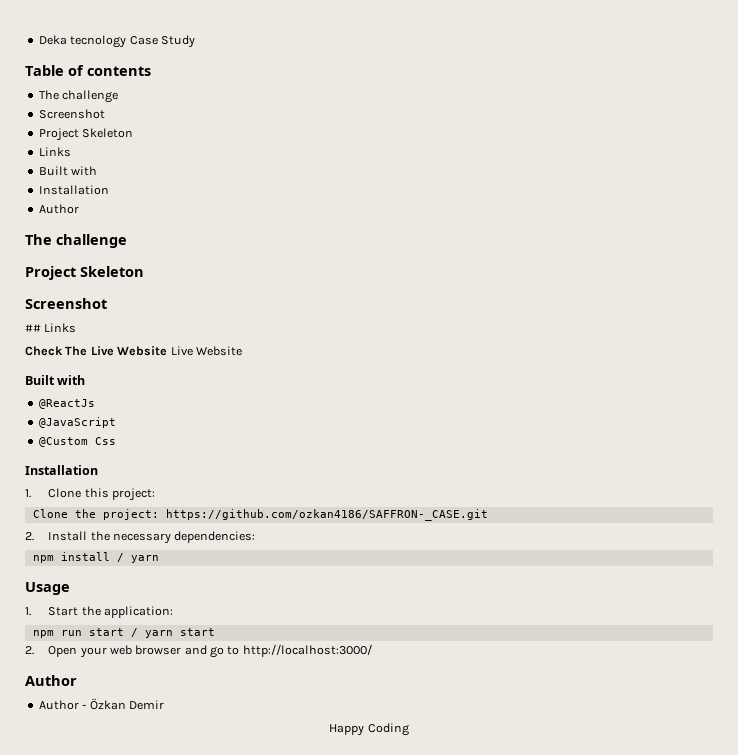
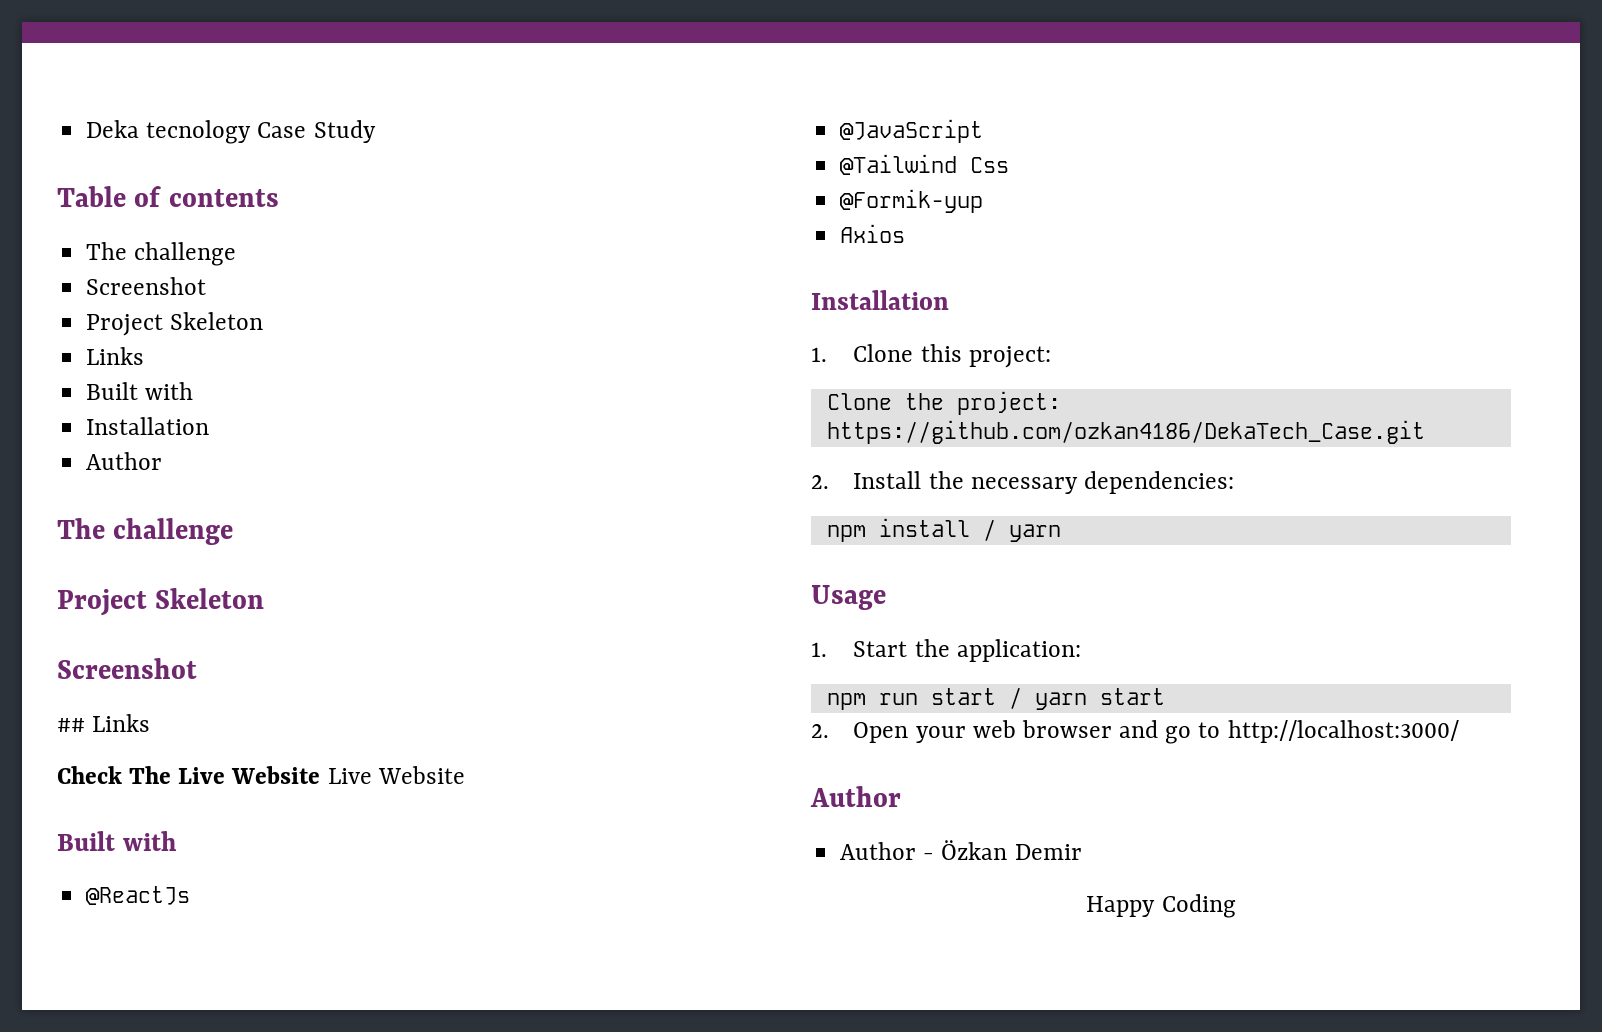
- @Custom Css
+ @Tailwind Css
+ @Formik-yup
+ Axios
- Clone the project: https://github.com/ozkan4186/SAFFRON-_CASE.git
+ Clone the project: https://github.com/ozkan4186/DekaTech_Case.git

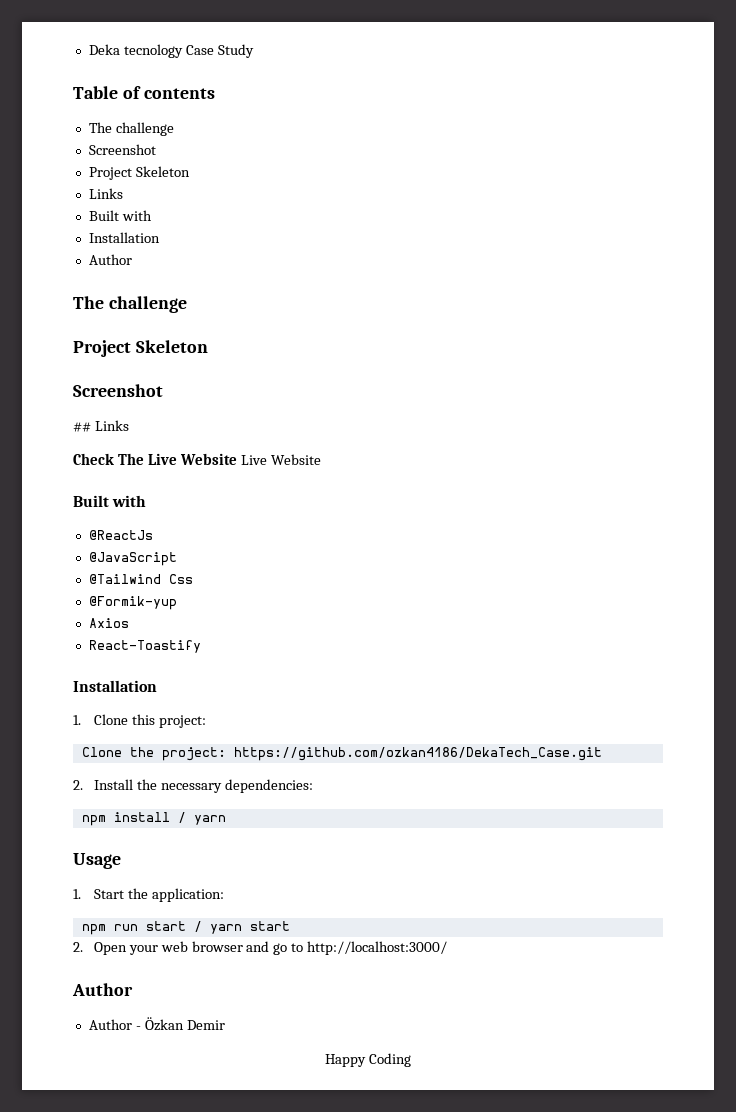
+ React-Toastify

